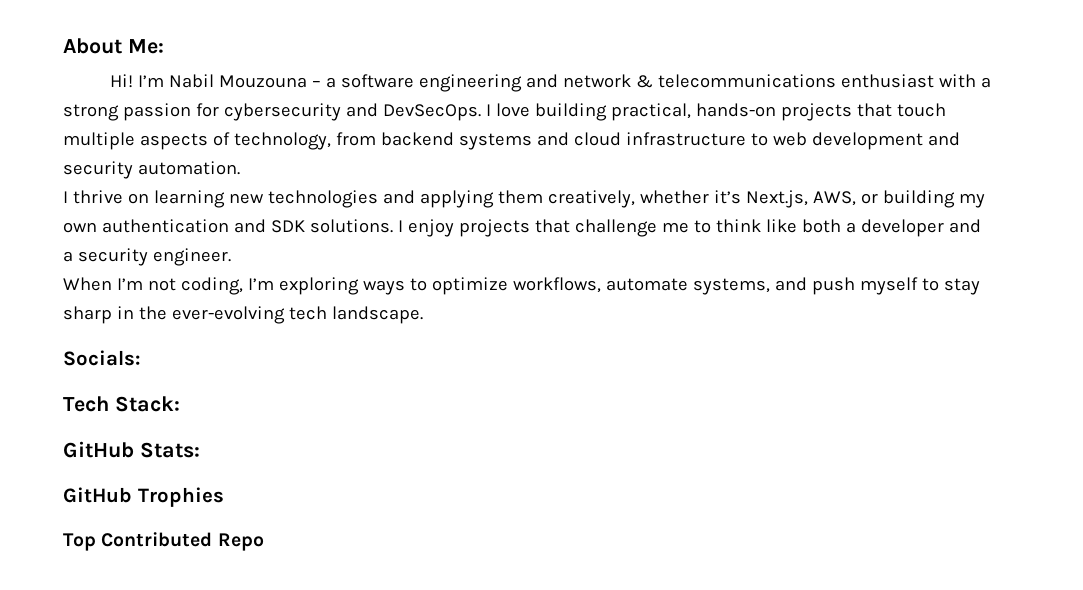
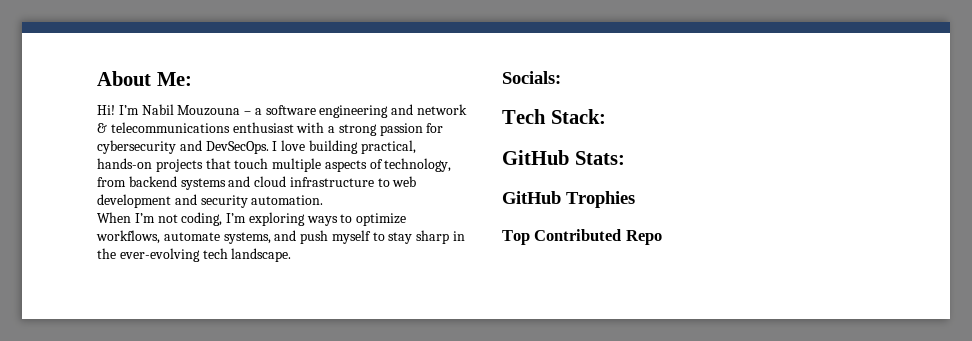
- I thrive on learning new technologies and applying them creatively, whether it’s Next.js, AWS, or building my own authentication and SDK solutions. I enjoy projects that challenge me to think like both a developer and a security engineer.

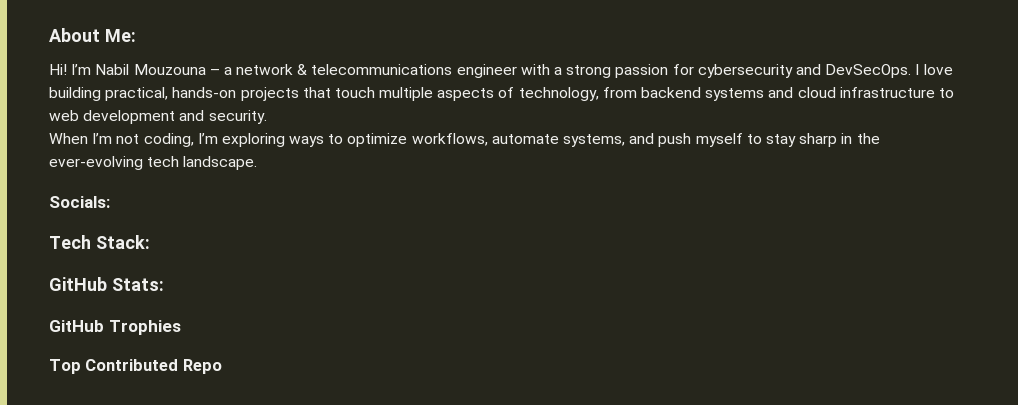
- I’m Nabil Mouzouna – a software engineering and network & telecommunications enthusiast with a strong passion for cybersecurity and DevSecOps.
+ I’m Nabil Mouzouna – a network & telecommunications engineer with a strong passion for cybersecurity and DevSecOps.
- I love building practical, hands-on projects that touch multiple aspects of technology, from backend systems and cloud infrastructure to web development and security automation.
+ I love building practical, hands-on projects that touch multiple aspects of technology, from backend systems and cloud infrastructure to web development and security.

